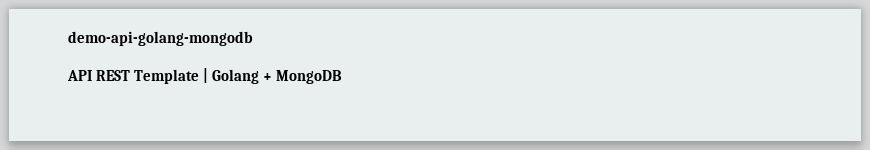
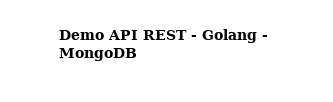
- demo-api-golang-mongodb
- API REST Template | Golang + MongoDB
+ Demo API REST - Golang - MongoDB

